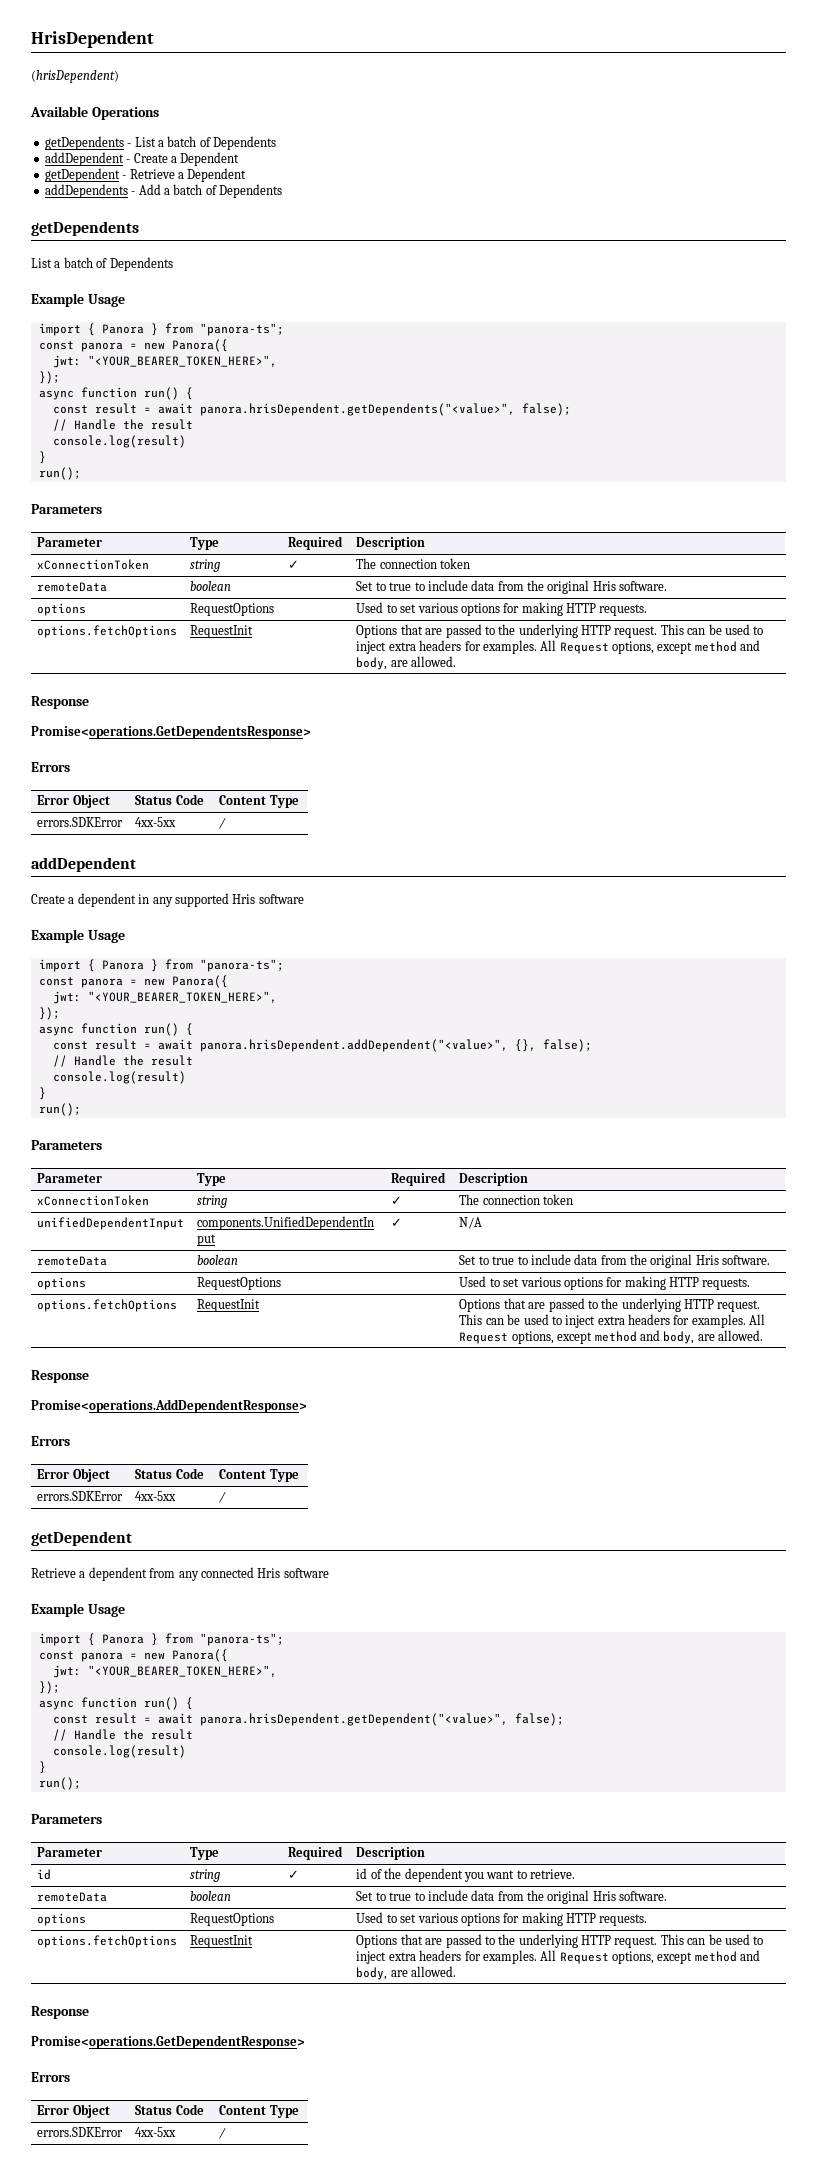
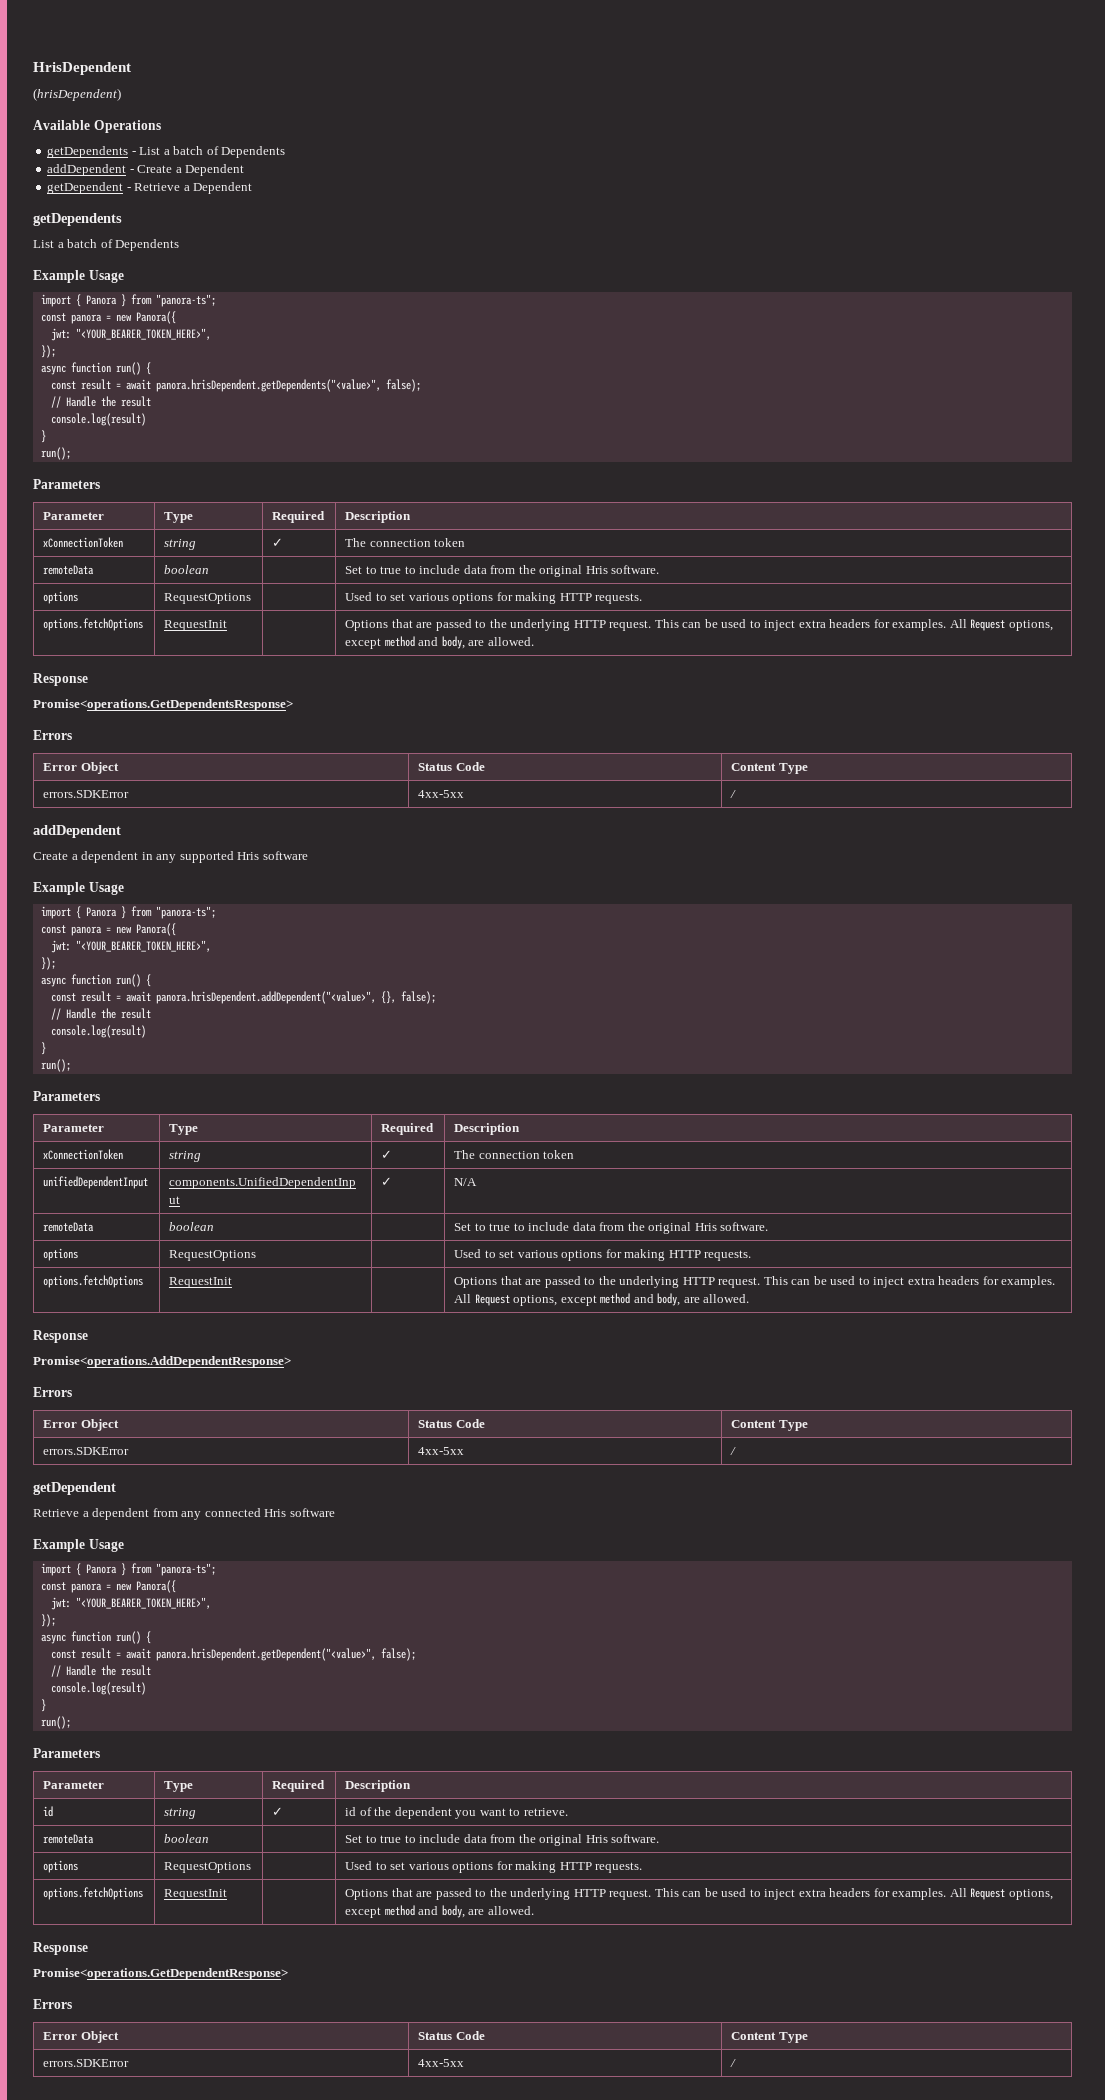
- addDependents - Add a batch of Dependents

